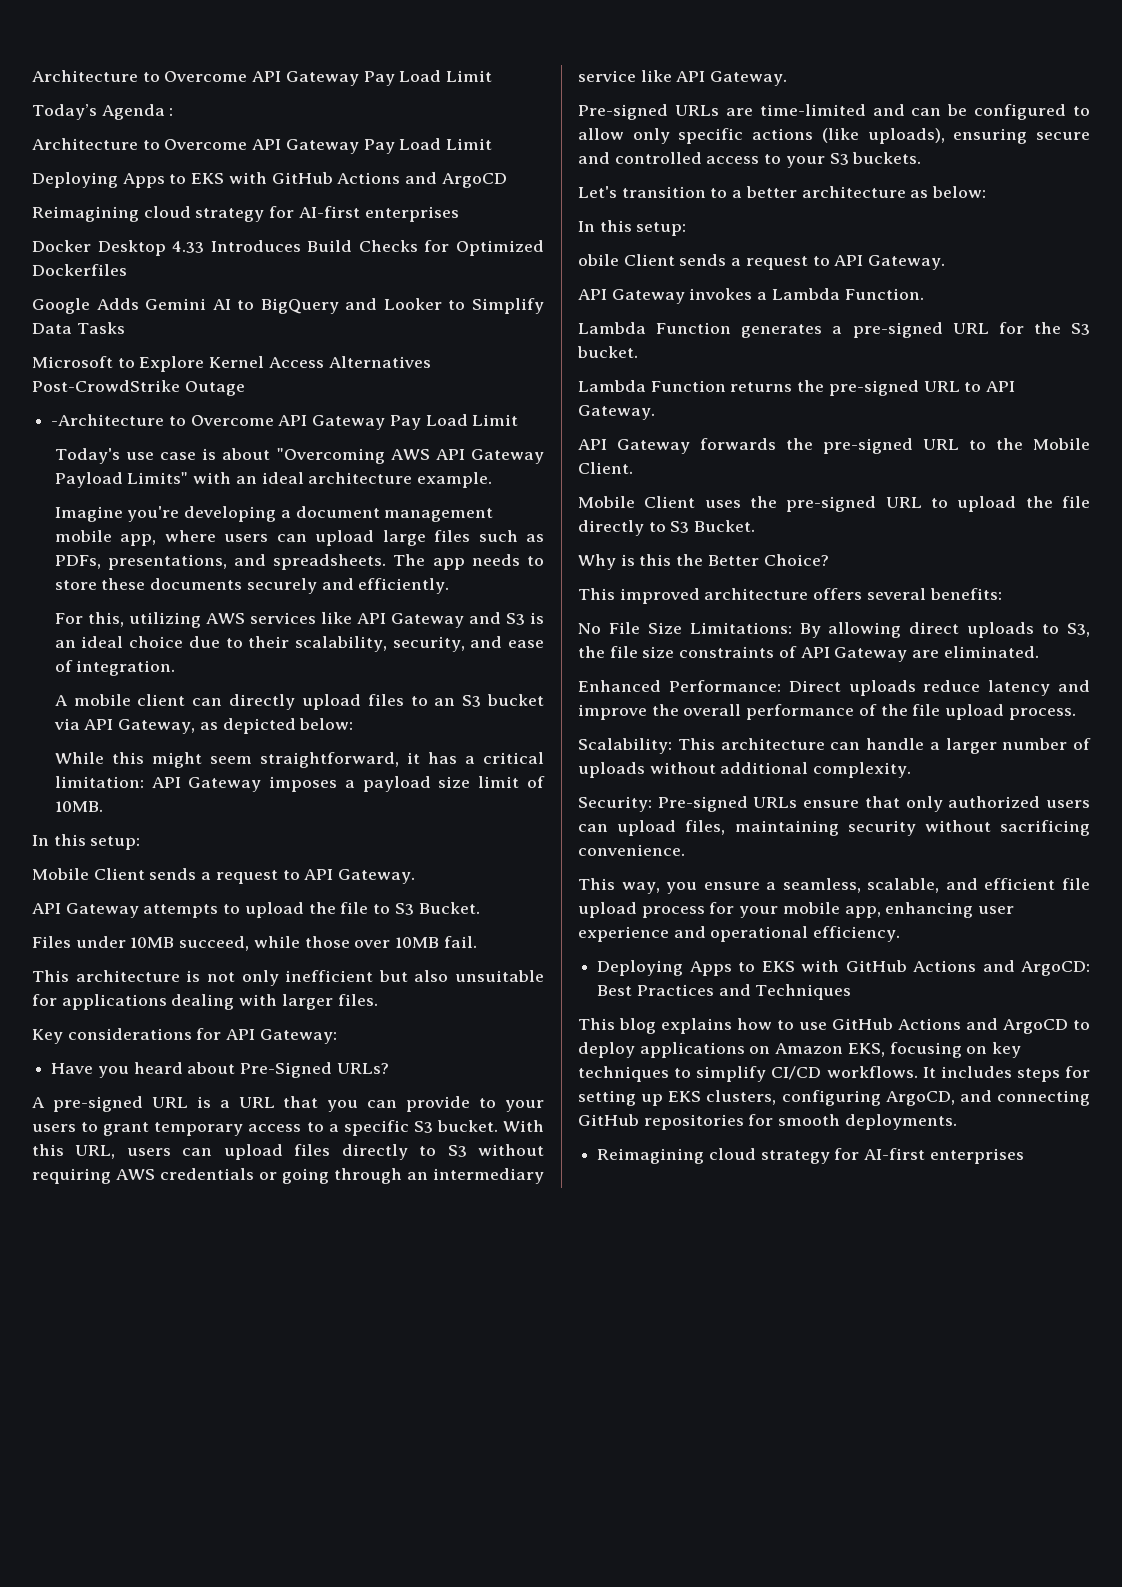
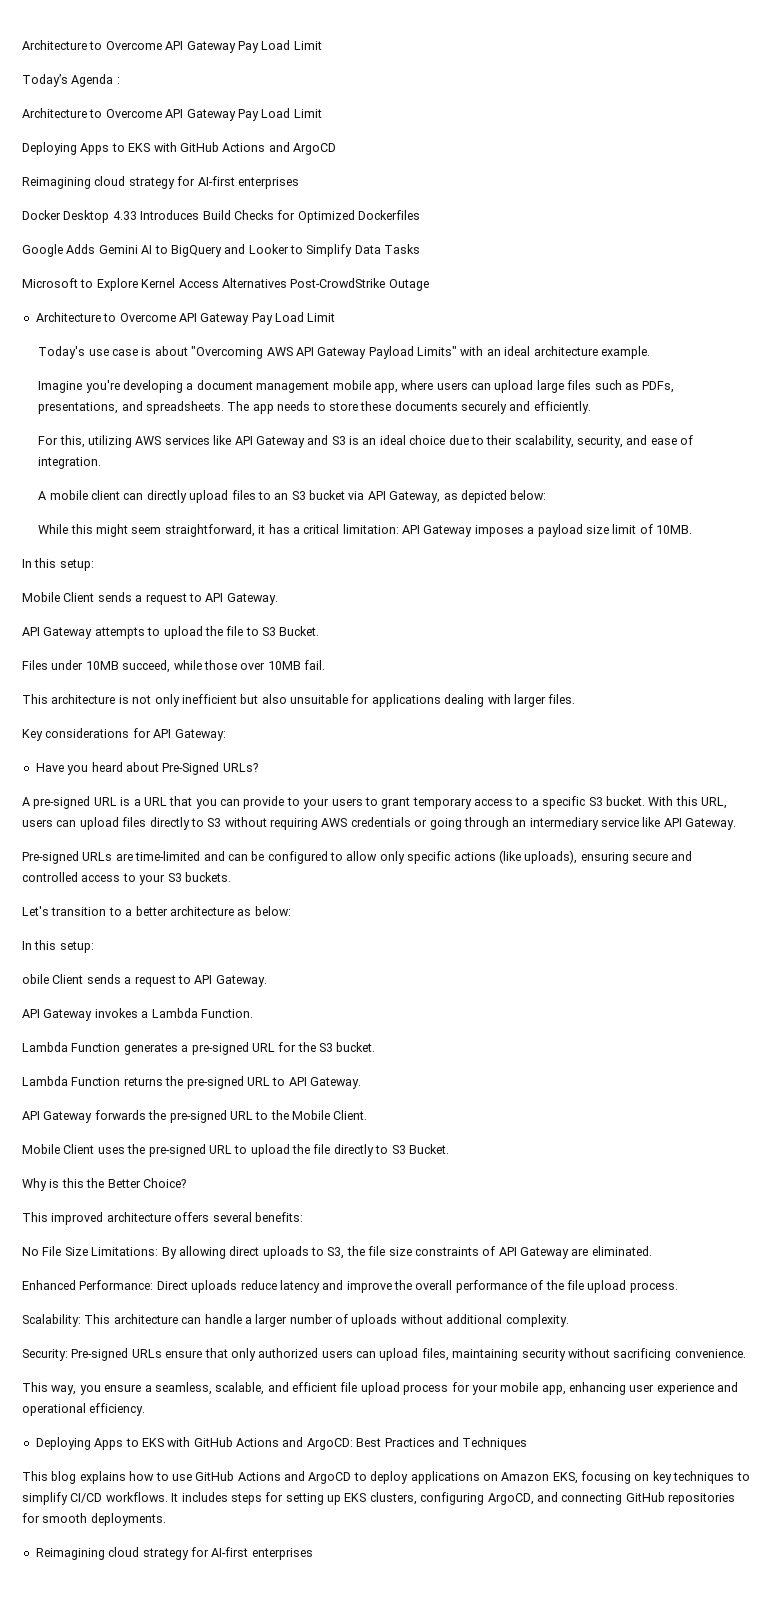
  Microsoft to Explore Kernel Access Alternatives Post-CrowdStrike Outage
- -Architecture to Overcome API Gateway Pay Load Limit
+ Architecture to Overcome API Gateway Pay Load Limit

